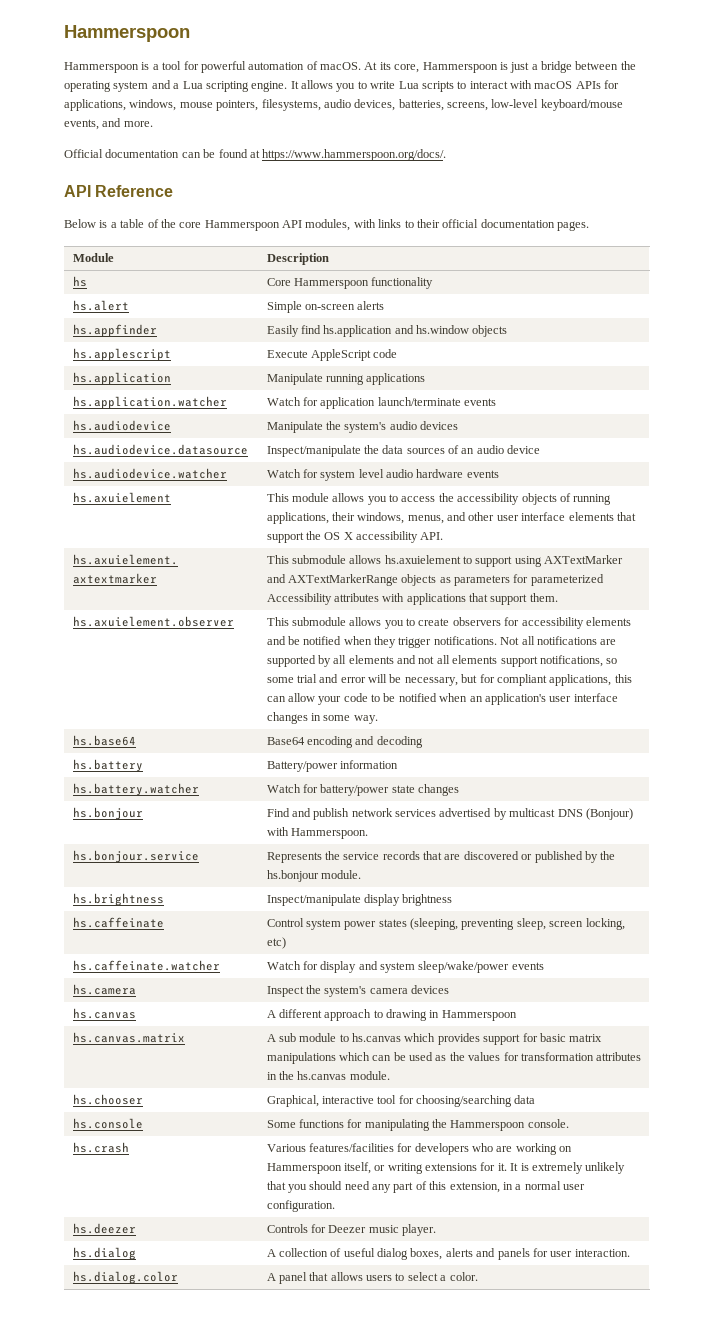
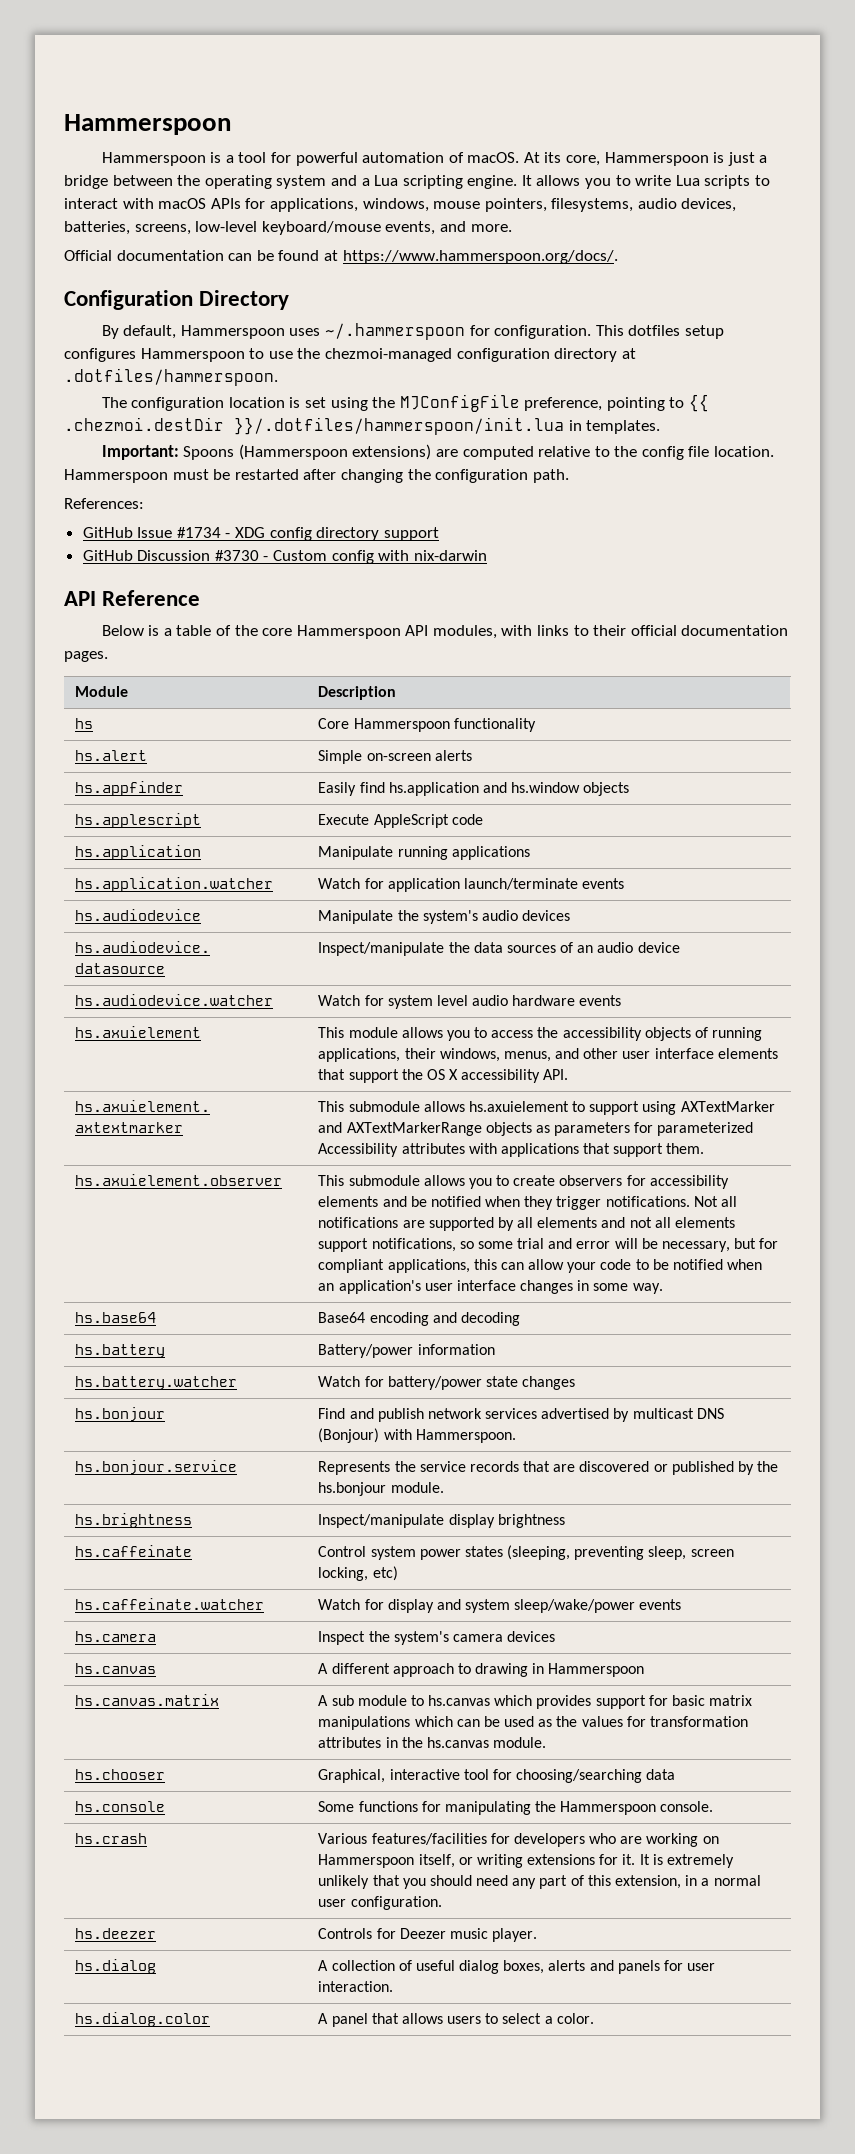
+ Configuration Directory
+ By default, Hammerspoon uses ~/.hammerspoon for configuration. This dotfiles setup configures Hammerspoon to use the chezmoi-managed configuration directory at .dotfiles/hammerspoon.
+ The configuration location is set using the MJConfigFile preference, pointing to {{ .chezmoi.destDir }}/.dotfiles/hammerspoon/init.lua in templates.
+ Important: Spoons (Hammerspoon extensions) are computed relative to the config file location. Hammerspoon must be restarted after changing the configuration path.
+ References:
+ GitHub Issue #1734 - XDG config directory support
+ GitHub Discussion #3730 - Custom config with nix-darwin

